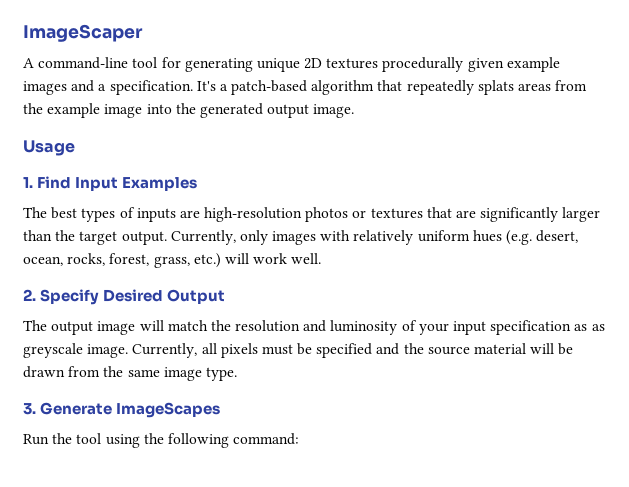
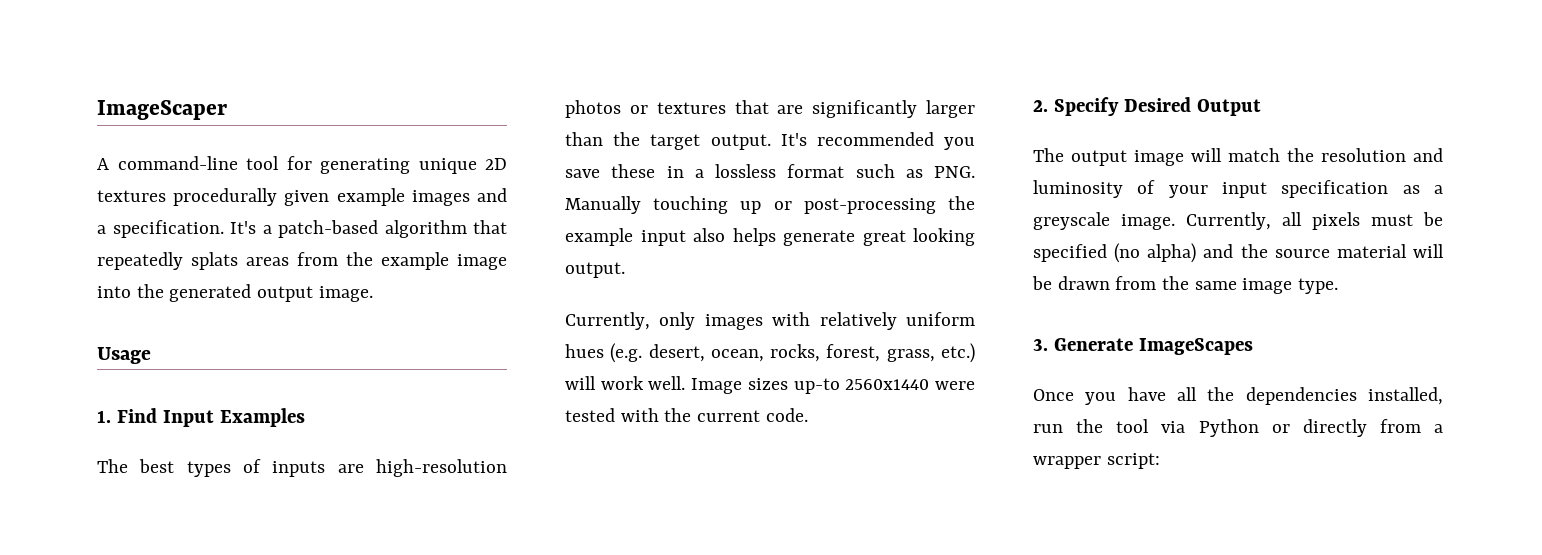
- The best types of inputs are high-resolution photos or textures that are significantly larger than the target output. Currently, only images with relatively uniform hues (e.g. desert, ocean, rocks, forest, grass, etc.) will work well.
+ The best types of inputs are high-resolution photos or textures that are significantly larger than the target output. It's recommended you save these in a lossless format such as PNG. Manually touching up or post-processing the example input also helps generate great looking output.
+ Currently, only images with relatively uniform hues (e.g. desert, ocean, rocks, forest, grass, etc.) will work well. Image sizes up-to 2560x1440 were tested with the current code.
- The output image will match the resolution and luminosity of your input specification as as greyscale image.
+ The output image will match the resolution and luminosity of your input specification as a greyscale image.
- Currently, all pixels must be specified and the source material will be drawn from the same image type.
+ Currently, all pixels must be specified (no alpha) and the source material will be drawn from the same image type.
- Run the tool using the following command:
+ Once you have all the dependencies installed, run the tool via Python or directly from a wrapper script:

